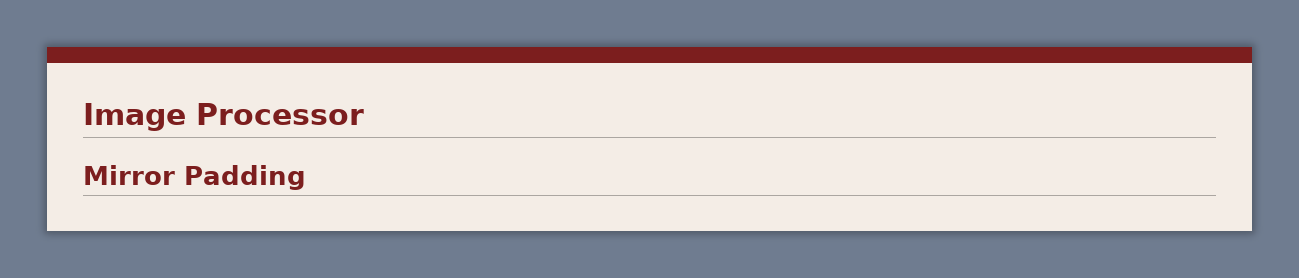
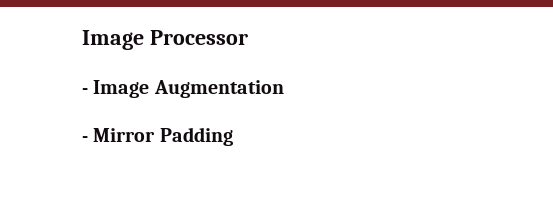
- Mirror Padding
+ - Image Augmentation
+ - Mirror Padding

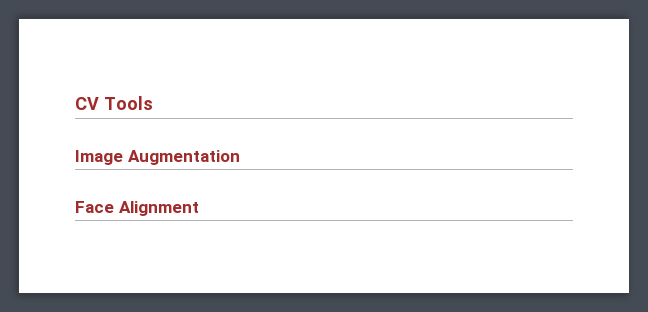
- Image Processor
- - Image Augmentation
+ CV Tools
+ Image Augmentation
- - Mirror Padding
+ Face Alignment

